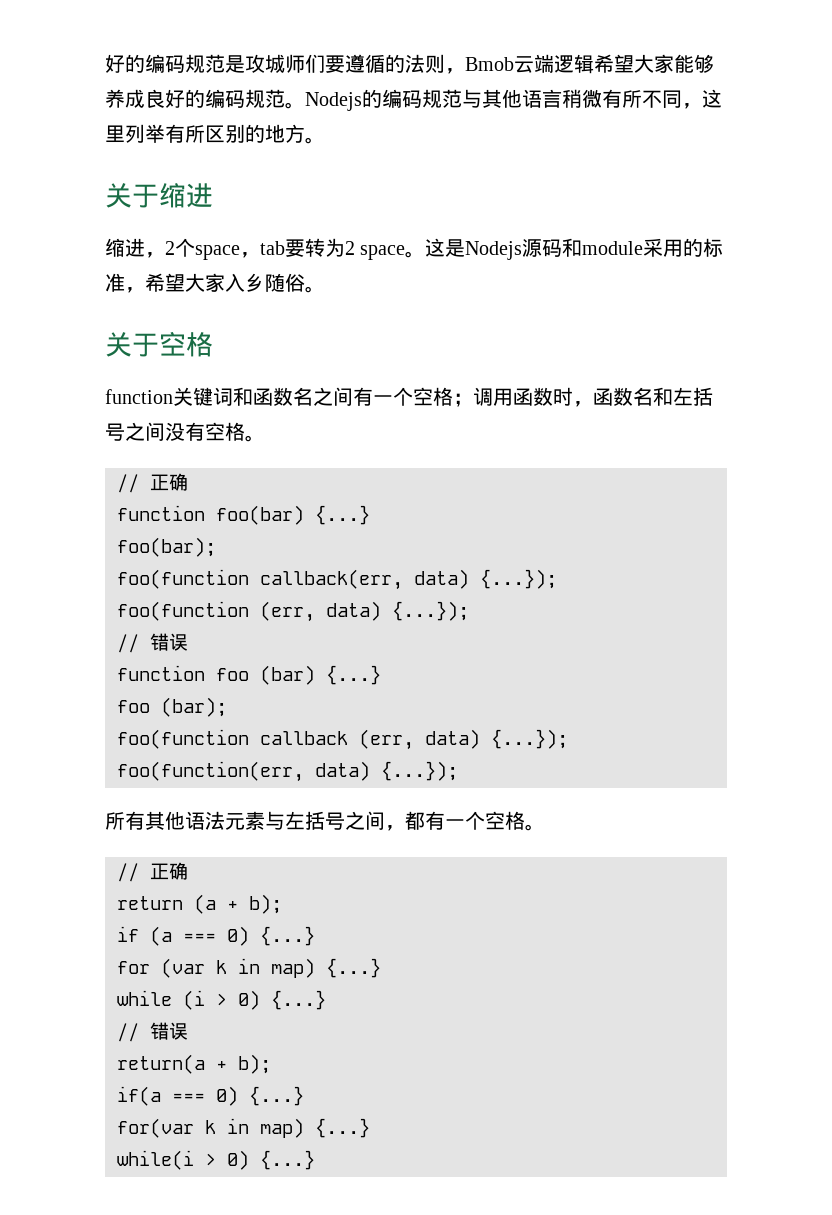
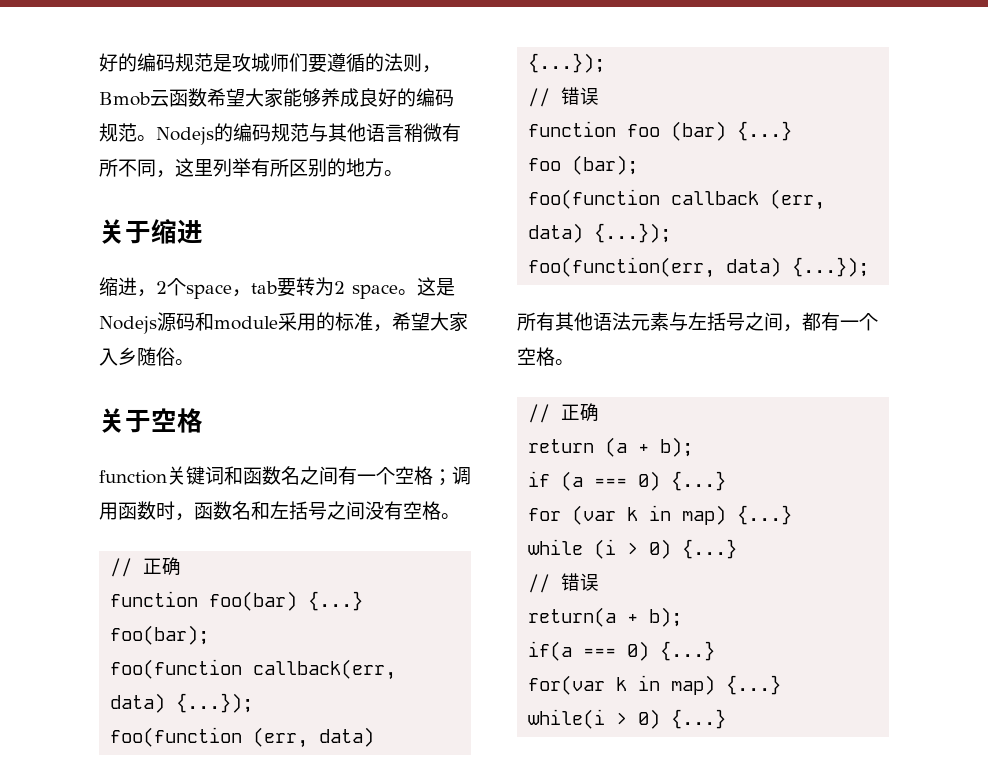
- 好的编码规范是攻城师们要遵循的法则，Bmob云端逻辑希望大家能够养成良好的编码规范。
+ 好的编码规范是攻城师们要遵循的法则，Bmob云函数希望大家能够养成良好的编码规范。

